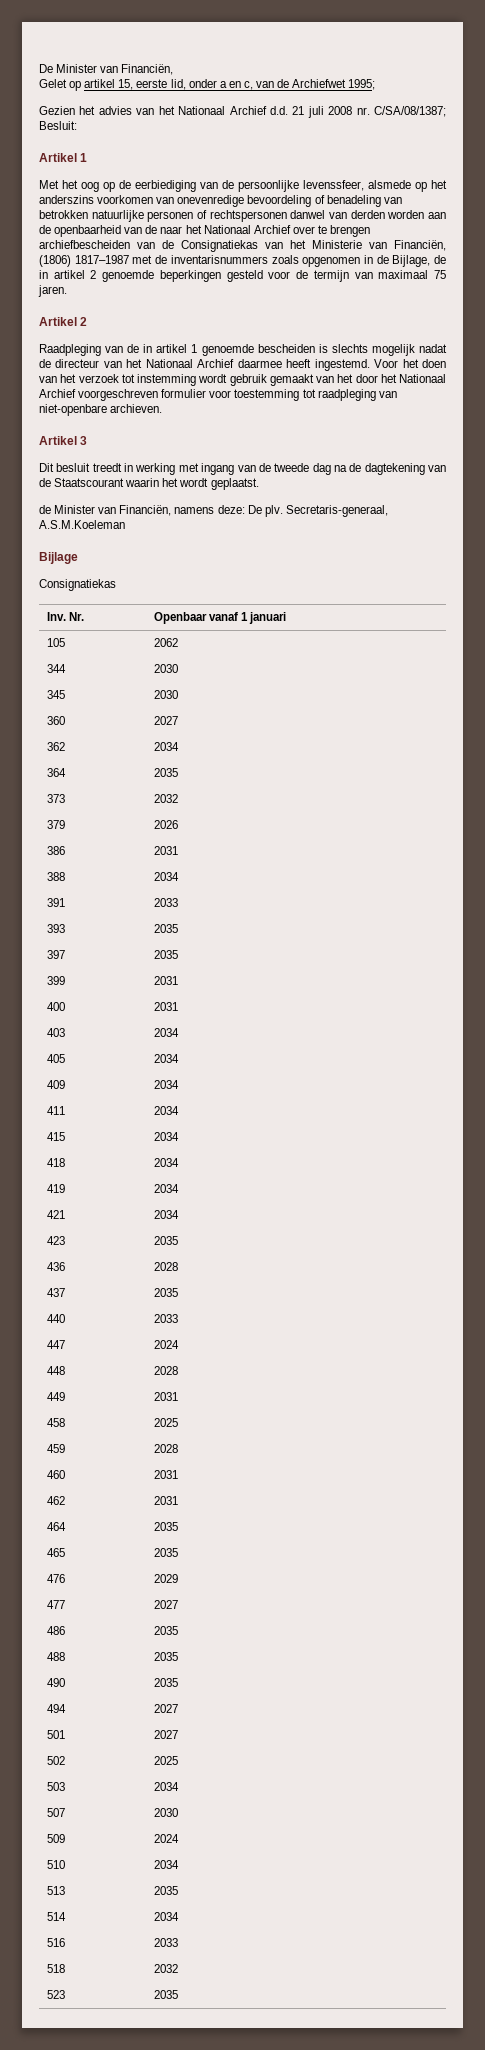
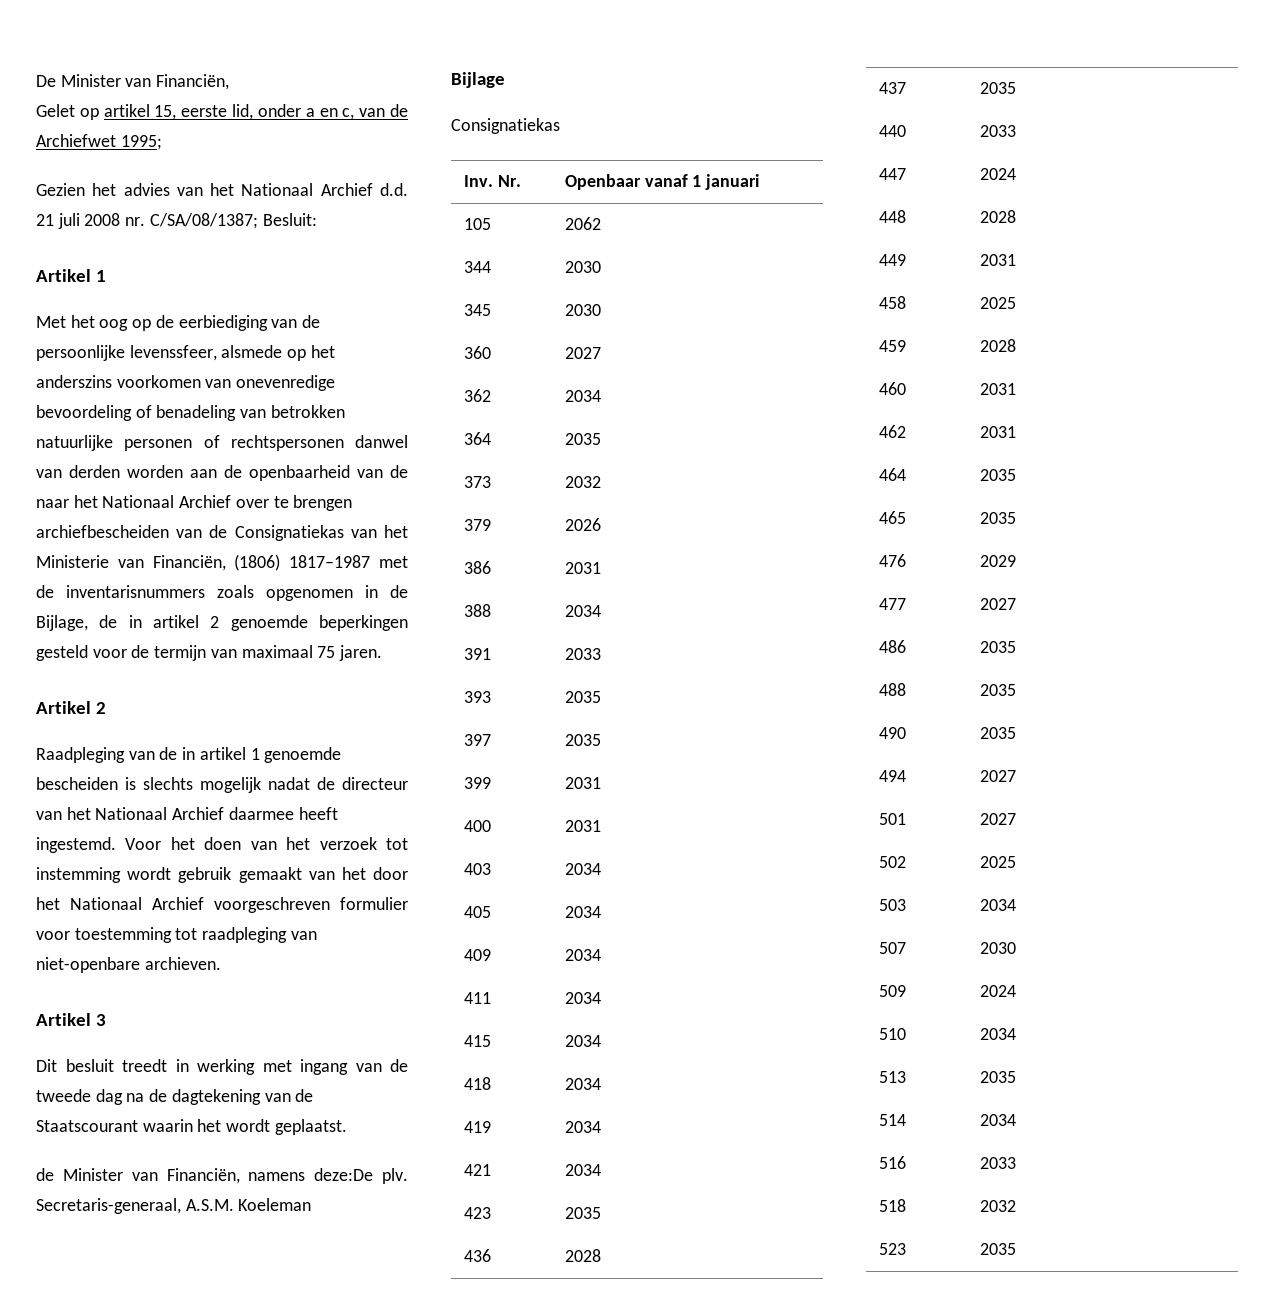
- de Minister van Financiën, namens deze: De plv. Secretaris-generaal, A.S.M.Koeleman
+ de Minister van Financiën, namens deze:De plv. Secretaris-generaal, A.S.M. Koeleman

